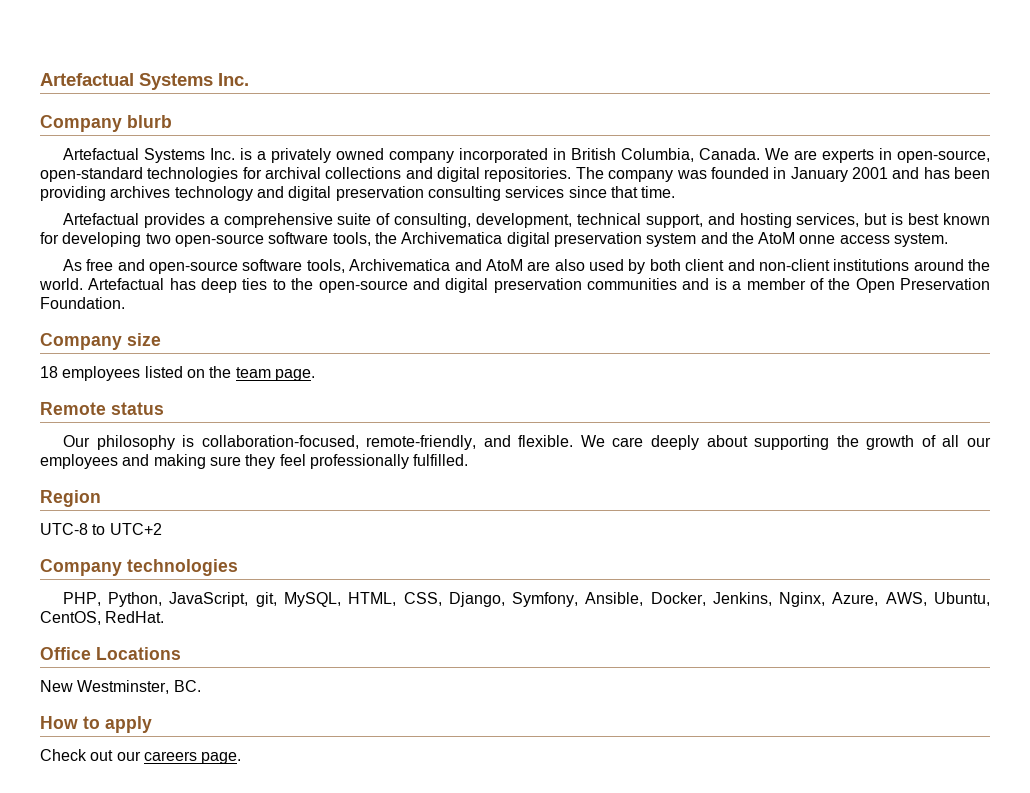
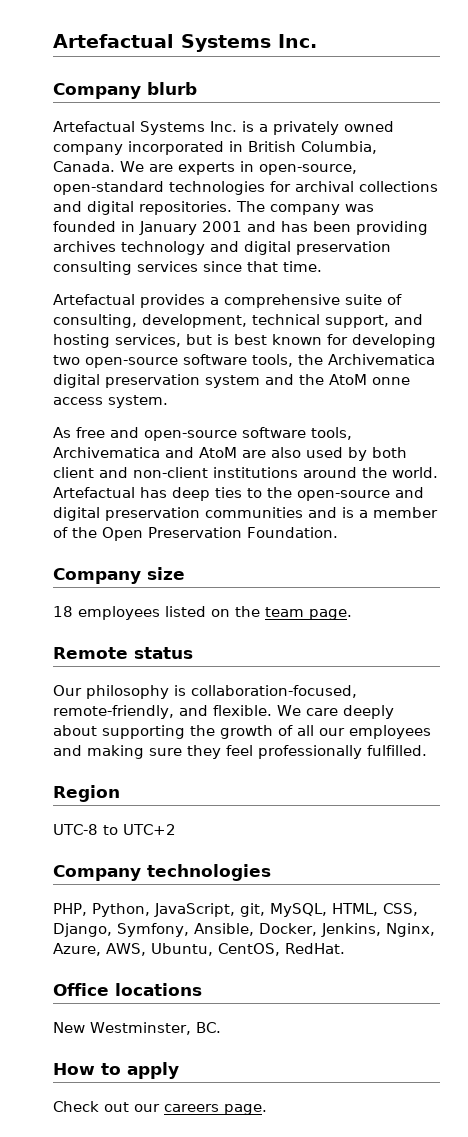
- Office Locations
+ Office locations

